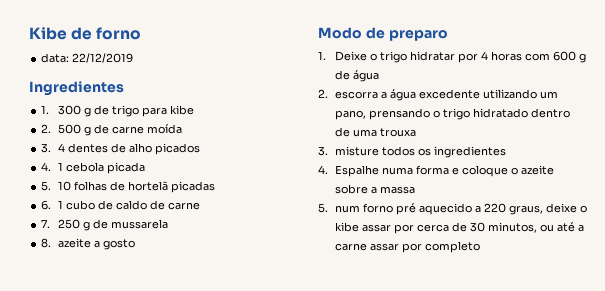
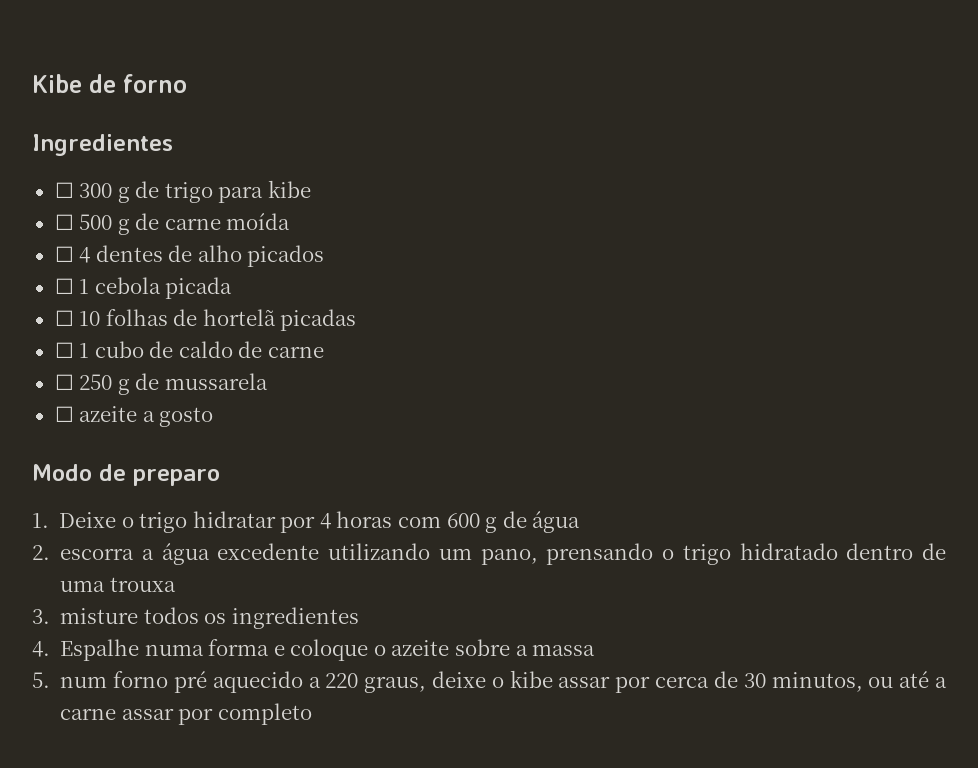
- data: 22/12/2019
- 1. 300 g de trigo para kibe
+ ☐ 300 g de trigo para kibe
- 2. 500 g de carne moída
+ ☐ 500 g de carne moída
- 3. 4 dentes de alho picados
+ ☐ 4 dentes de alho picados
- 4. 1 cebola picada
+ ☐ 1 cebola picada
- 5. 10 folhas de hortelã picadas
+ ☐ 10 folhas de hortelã picadas
- 6. 1 cubo de caldo de carne
+ ☐ 1 cubo de caldo de carne
- 7. 250 g de mussarela
+ ☐ 250 g de mussarela
- 8. azeite a gosto
+ ☐ azeite a gosto

